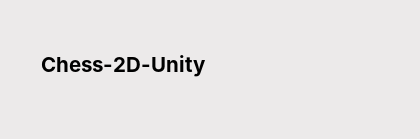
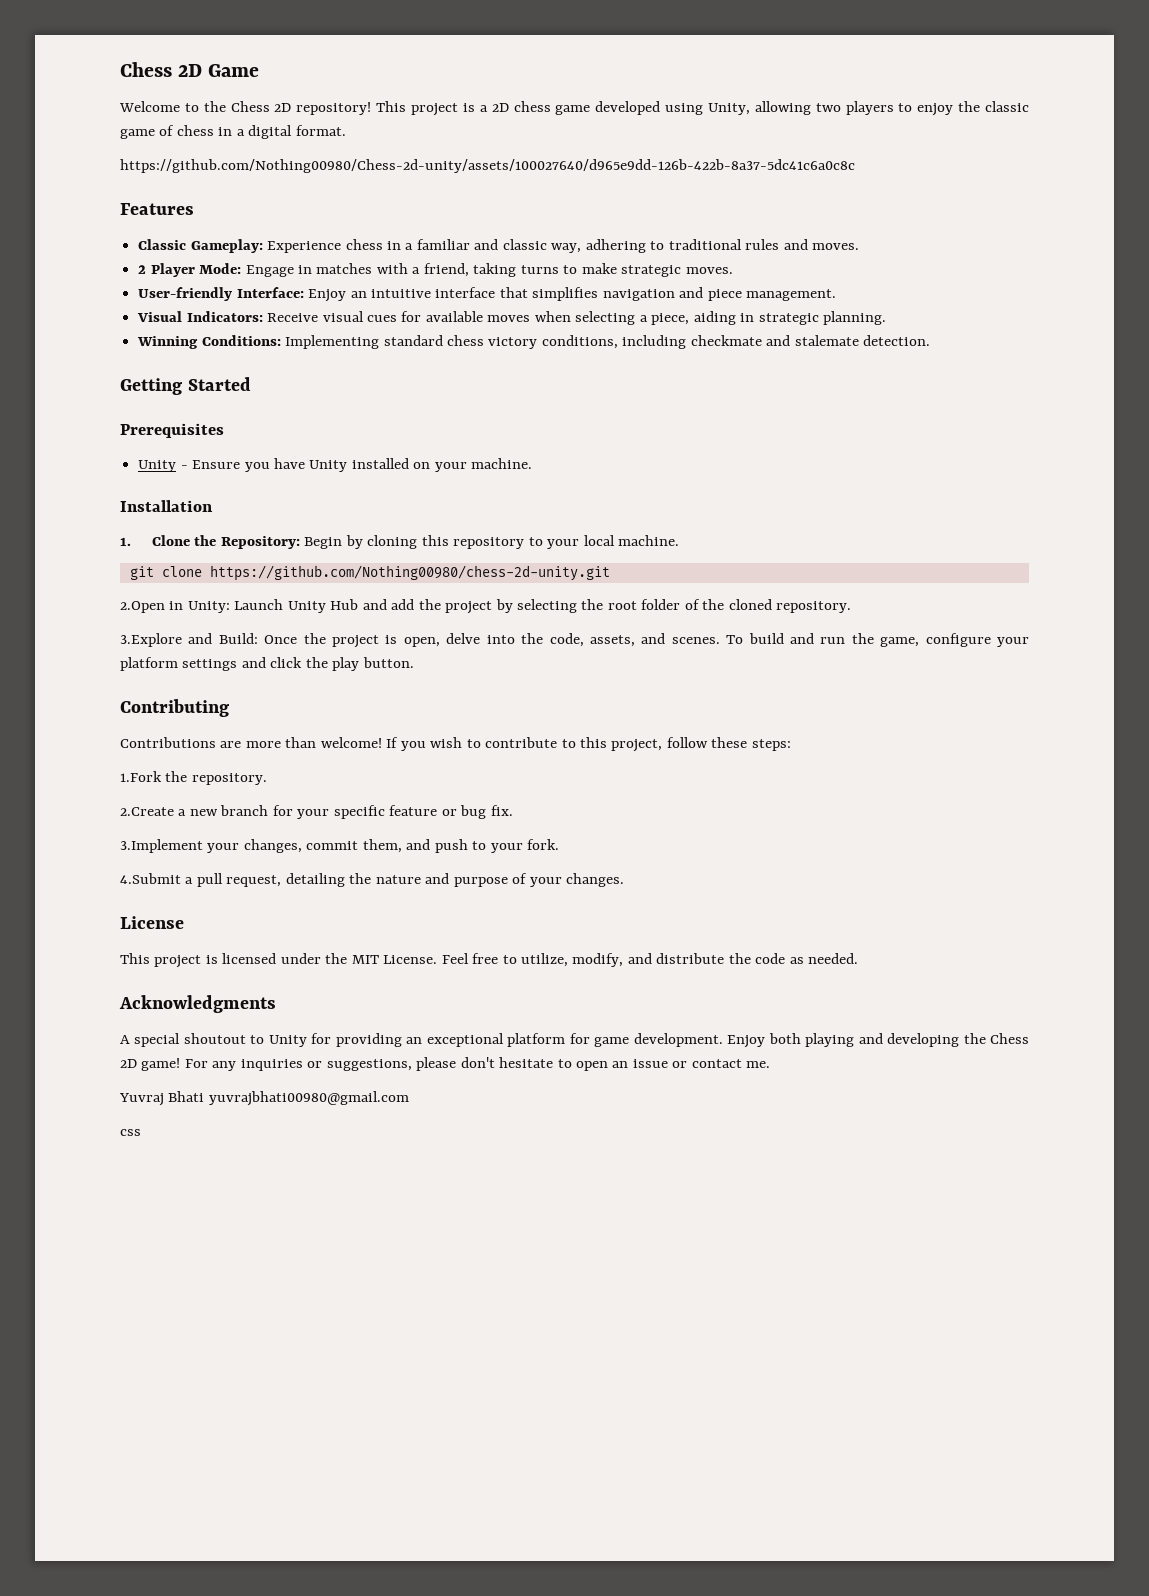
- Chess-2D-Unity
+ Chess 2D Game
+ Welcome to the Chess 2D repository! This project is a 2D chess game developed using Unity, allowing two players to enjoy the classic game of chess in a digital format.
+ https://github.com/Nothing00980/Chess-2d-unity/assets/100027640/d965e9dd-126b-422b-8a37-5dc41c6a0c8c
+ Features
+ Classic Gameplay: Experience chess in a familiar and classic way, adhering to traditional rules and moves.
+ 2 Player Mode: Engage in matches with a friend, taking turns to make strategic moves.
+ User-friendly Interface: Enjoy an intuitive interface that simplifies navigation and piece management.
+ Visual Indicators: Receive visual cues for available moves when selecting a piece, aiding in strategic planning.
+ Winning Conditions: Implementing standard chess victory conditions, including checkmate and stalemate detection.
+ Getting Started
+ Prerequisites
+ Unity - Ensure you have Unity installed on your machine.
+ Installation
+ 1. Clone the Repository: Begin by cloning this repository to your local machine.
+ git clone https://github.com/Nothing00980/chess-2d-unity.git
+ 2.Open in Unity: Launch Unity Hub and add the project by selecting the root folder of the cloned repository.
+ 3.Explore and Build: Once the project is open, delve into the code, assets, and scenes. To build and run the game, configure your platform settings and click the play button.
+ Contributing
+ Contributions are more than welcome! If you wish to contribute to this project, follow these steps:
+ 1.Fork the repository.
+ 2.Create a new branch for your specific feature or bug fix.
+ 3.Implement your changes, commit them, and push to your fork.
+ 4.Submit a pull request, detailing the nature and purpose of your changes.
+ License
+ This project is licensed under the MIT License. Feel free to utilize, modify, and distribute the code as needed.
+ Acknowledgments
+ A special shoutout to Unity for providing an exceptional platform for game development. Enjoy both playing and developing the Chess 2D game! For any inquiries or suggestions, please don't hesitate to open an issue or contact me.
+ Yuvraj Bhati yuvrajbhati00980@gmail.com
+ css

